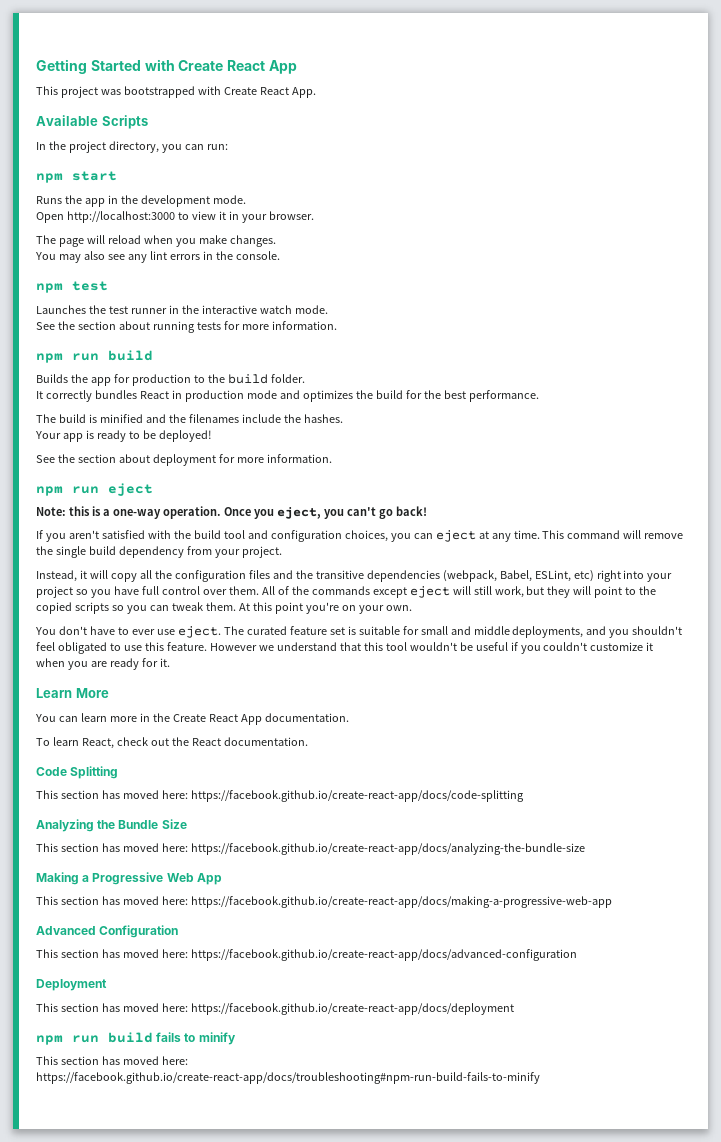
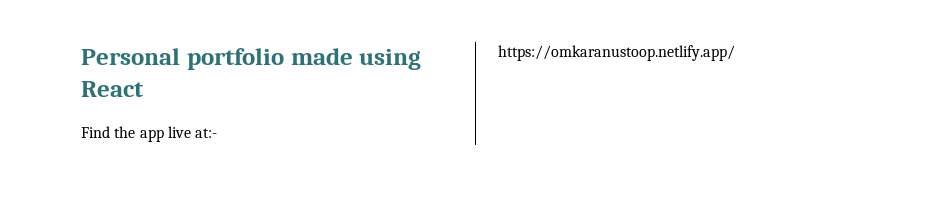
- Getting Started with Create React App
- This project was bootstrapped with Create React App.
- Available Scripts
- In the project directory, you can run:
- npm start
- Runs the app in the development mode.
- Open http://localhost:3000 to view it in your browser.
- The page will reload when you make changes.
- You may also see any lint errors in the console.
- npm test
- Launches the test runner in the interactive watch mode.
- See the section about running tests for more information.
- npm run build
- Builds the app for production to the build folder.
- It correctly bundles React in production mode and optimizes the build for the best performance.
- The build is minified and the filenames include the hashes.
- Your app is ready to be deployed!
- See the section about deployment for more information.
- npm run eject
- Note: this is a one-way operation. Once you eject, you can't go back!
- If you aren't satisfied with the build tool and configuration choices, you can eject at any time. This command will remove the single build dependency from your project.
- Instead, it will copy all the configuration files and the transitive dependencies (webpack, Babel, ESLint, etc) right into your project so you have full control over them. All of the commands except eject will still work, but they will point to the copied scripts so you can tweak them. At this point you're on your own.
- You don't have to ever use eject. The curated feature set is suitable for small and middle deployments, and you shouldn't feel obligated to use this feature. However we understand that this tool wouldn't be useful if you couldn't customize it when you are ready for it.
- Learn More
- You can learn more in the Create React App documentation.
- To learn React, check out the React documentation.
- Code Splitting
- This section has moved here: https://facebook.github.io/create-react-app/docs/code-splitting
- Analyzing the Bundle Size
- This section has moved here: https://facebook.github.io/create-react-app/docs/analyzing-the-bundle-size
- Making a Progressive Web App
- This section has moved here: https://facebook.github.io/create-react-app/docs/making-a-progressive-web-app
- Advanced Configuration
- This section has moved here: https://facebook.github.io/create-react-app/docs/advanced-configuration
- Deployment
- This section has moved here: https://facebook.github.io/create-react-app/docs/deployment
- npm run build fails to minify
- This section has moved here: https://facebook.github.io/create-react-app/docs/troubleshooting#npm-run-build-fails-to-minify
+ Personal portfolio made using React
+ Find the app live at:- https://omkaranustoop.netlify.app/

